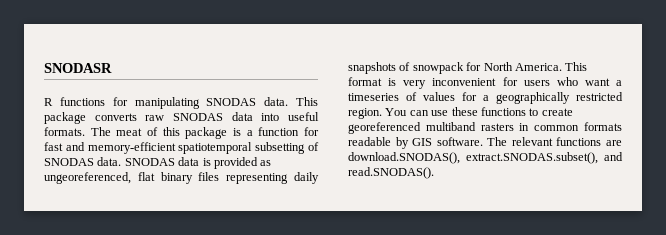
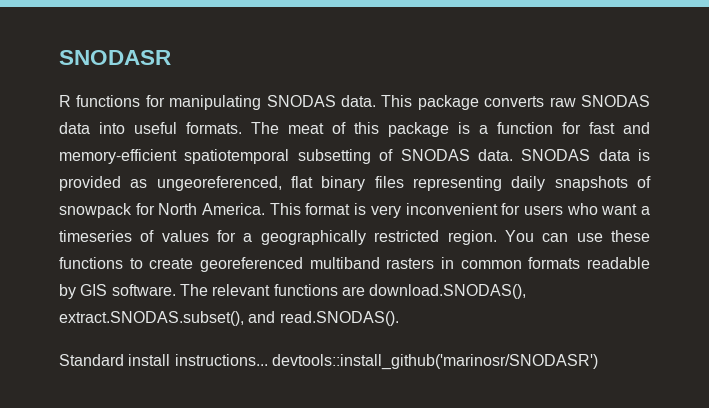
+ Standard install instructions... devtools::install_github('marinosr/SNODASR')

